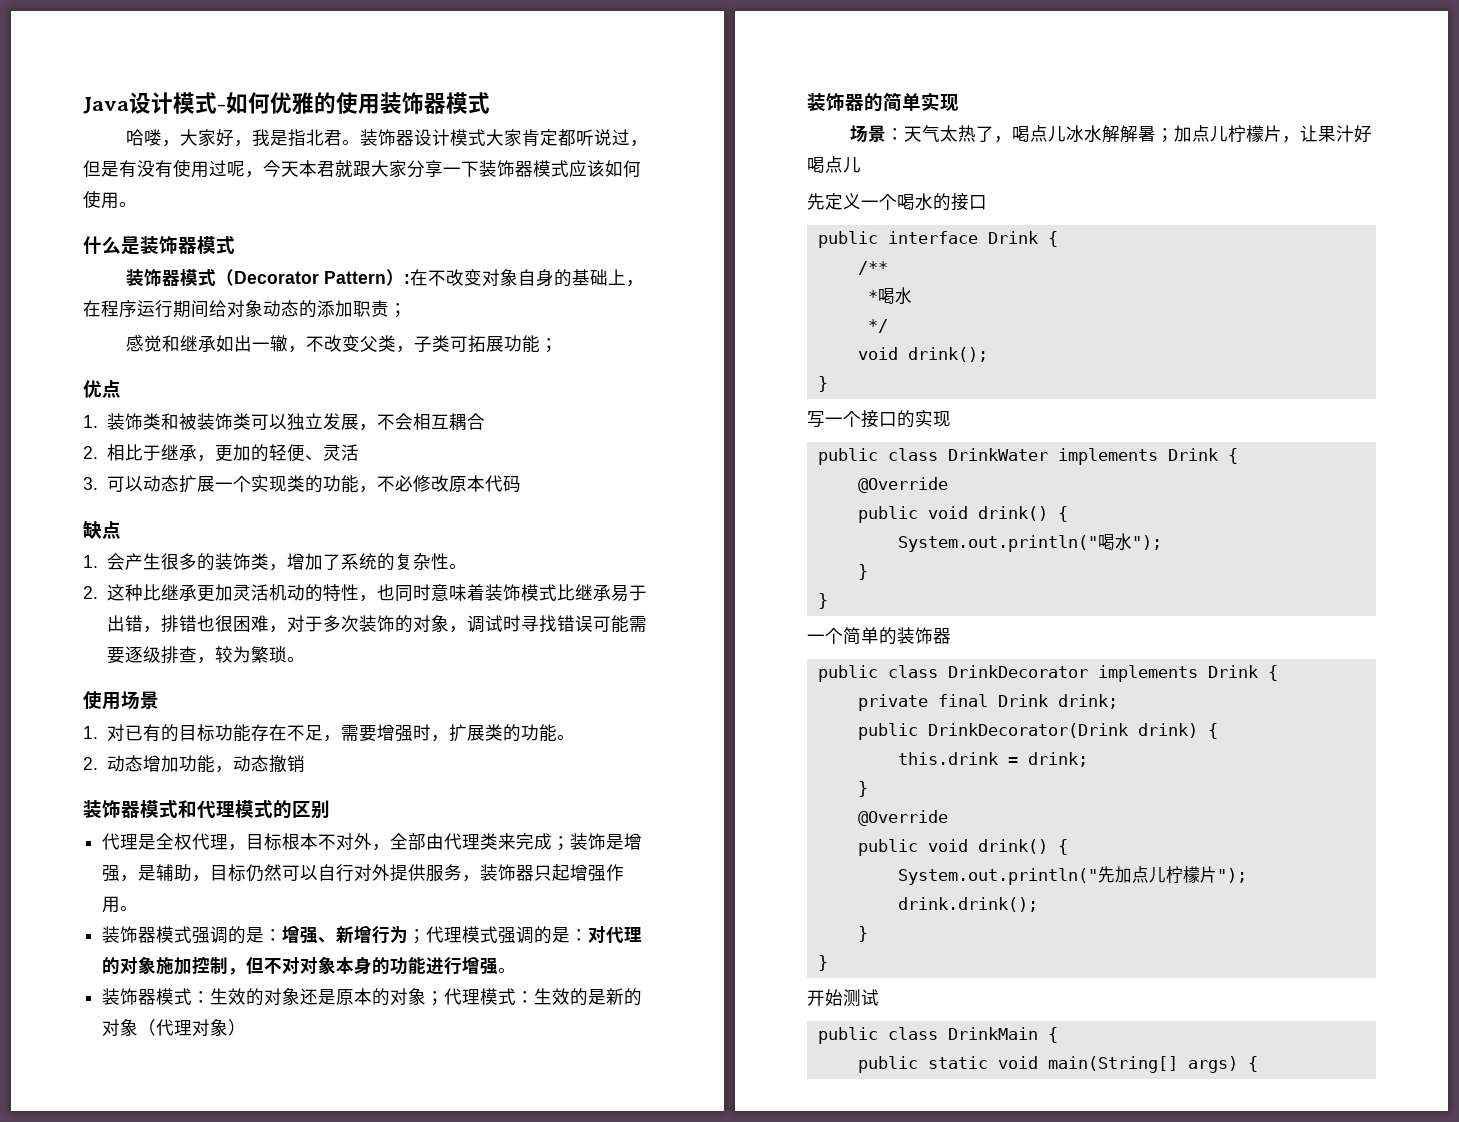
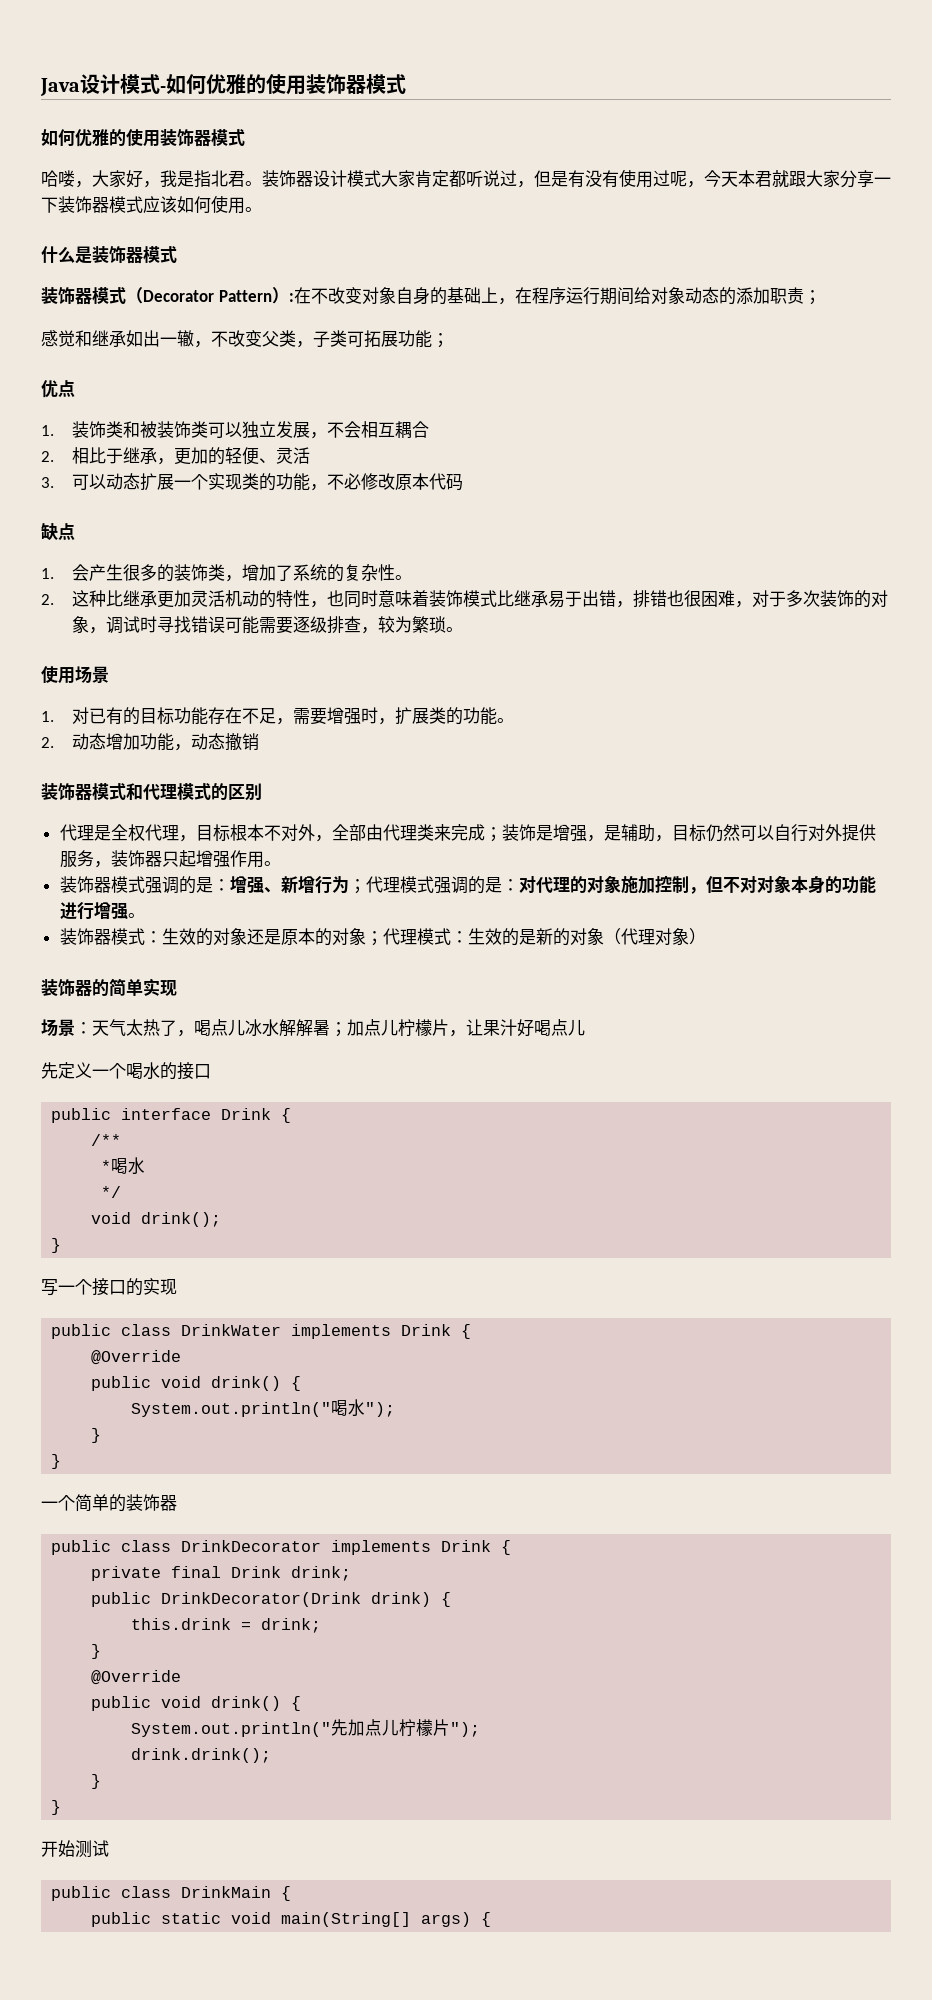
  Java设计模式-如何优雅的使用装饰器模式
+ 如何优雅的使用装饰器模式

